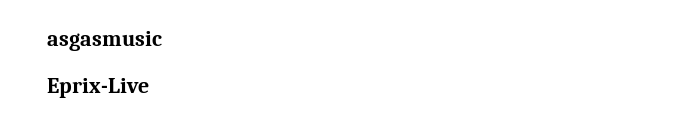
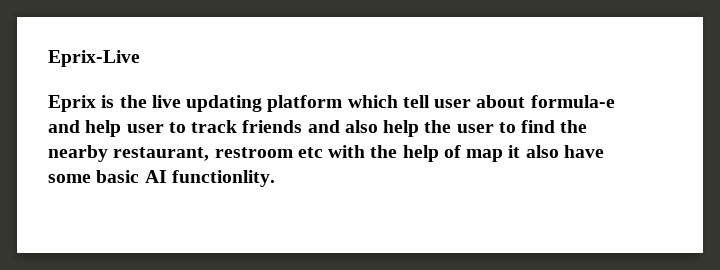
- asgasmusic
  Eprix-Live
+ Eprix is the live updating platform which tell user about formula-e and help user to track friends and also help the user to find the nearby restaurant, restroom etc with the help of map it also have some basic AI functionlity.

